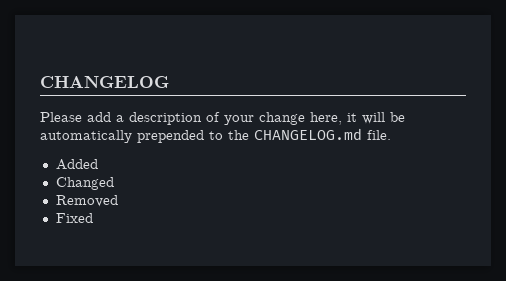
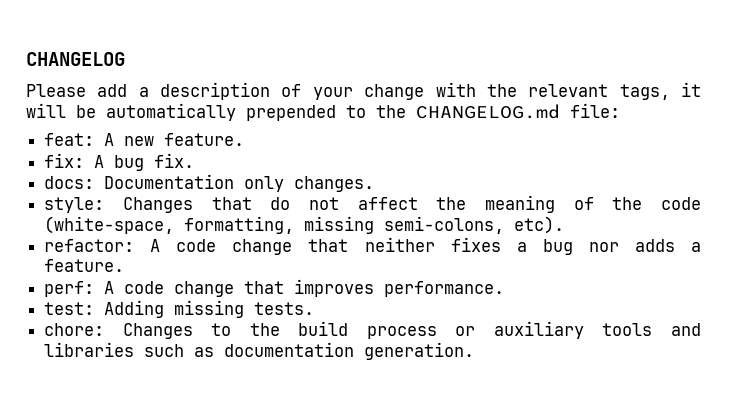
- Please add a description of your change here, it will be automatically prepended to the CHANGELOG.md file.
- Added
- Changed
- Removed
- Fixed
+ Please add a description of your change with the relevant tags, it will be automatically prepended to the CHANGELOG.md file:
+ feat: A new feature.
+ fix: A bug fix.
+ docs: Documentation only changes.
+ style: Changes that do not affect the meaning of the code (white-space, formatting, missing semi-colons, etc).
+ refactor: A code change that neither fixes a bug nor adds a feature.
+ perf: A code change that improves performance.
+ test: Adding missing tests.
+ chore: Changes to the build process or auxiliary tools and libraries such as documentation generation.

